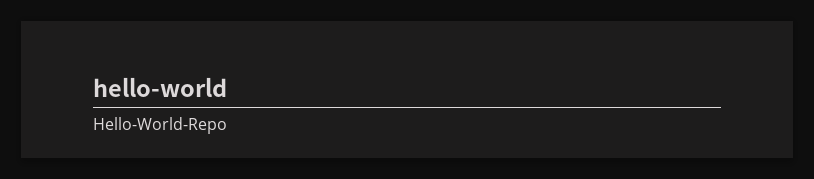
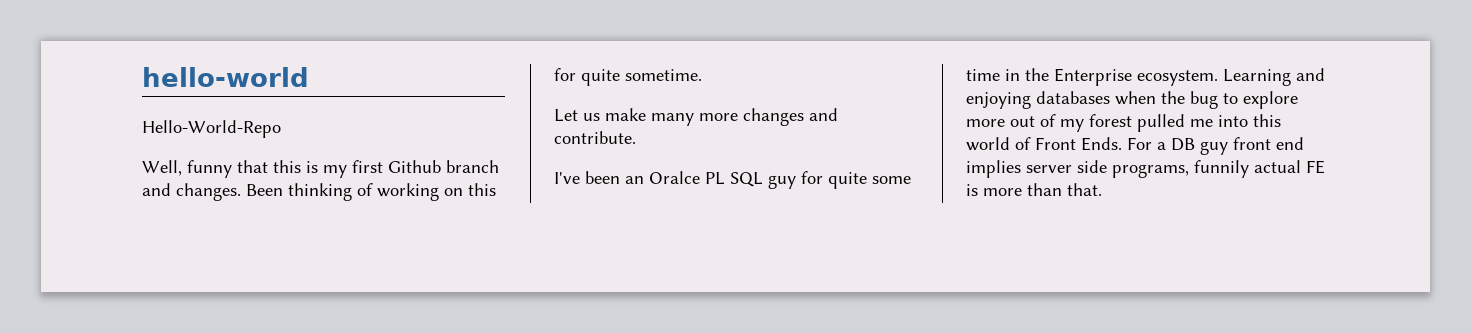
+ Well, funny that this is my first Github branch and changes. Been thinking of working on this for quite sometime.
+ Let us make many more changes and contribute.
+ I've been an Oralce PL SQL guy for quite some time in the Enterprise ecosystem. Learning and enjoying databases when the bug to explore more out of my forest pulled me into this world of Front Ends. For a DB guy front end implies server side programs, funnily actual FE is more than that.

